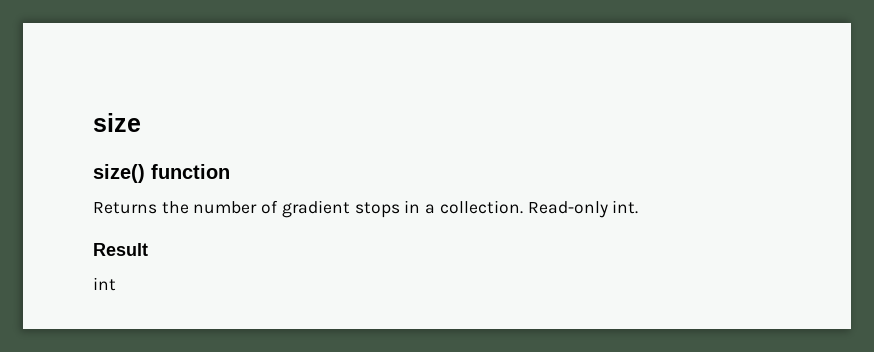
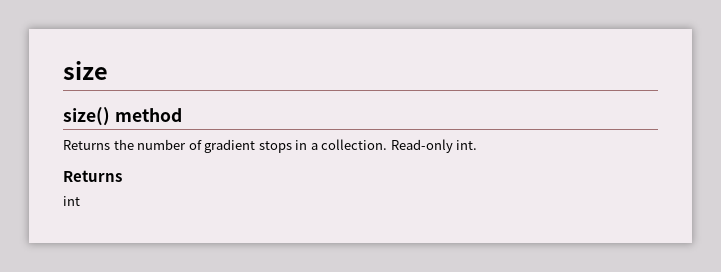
- size() function
+ size() method
  Read-only int.
- Result
+ Returns

